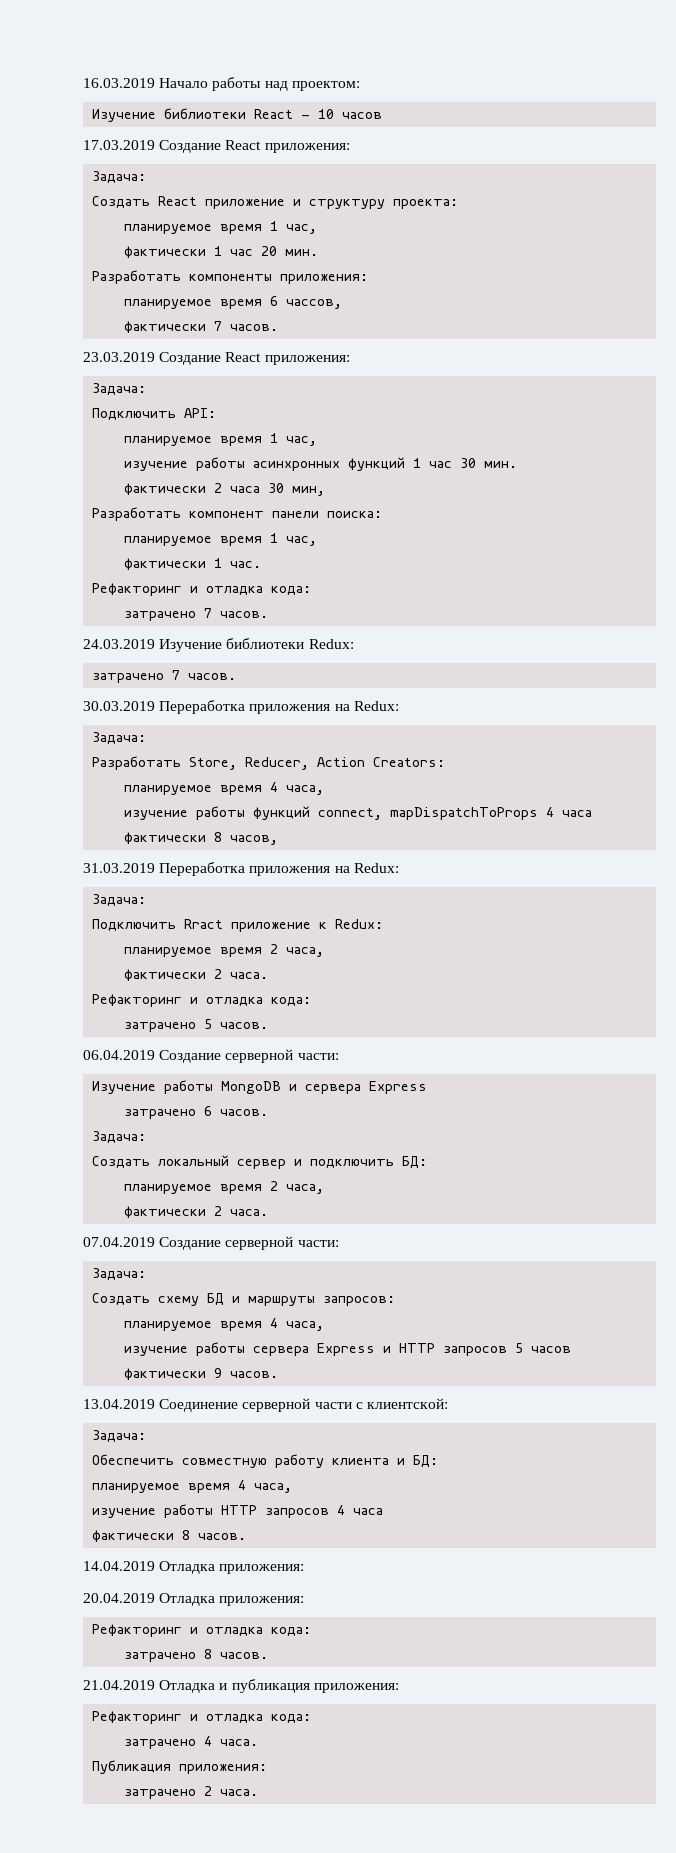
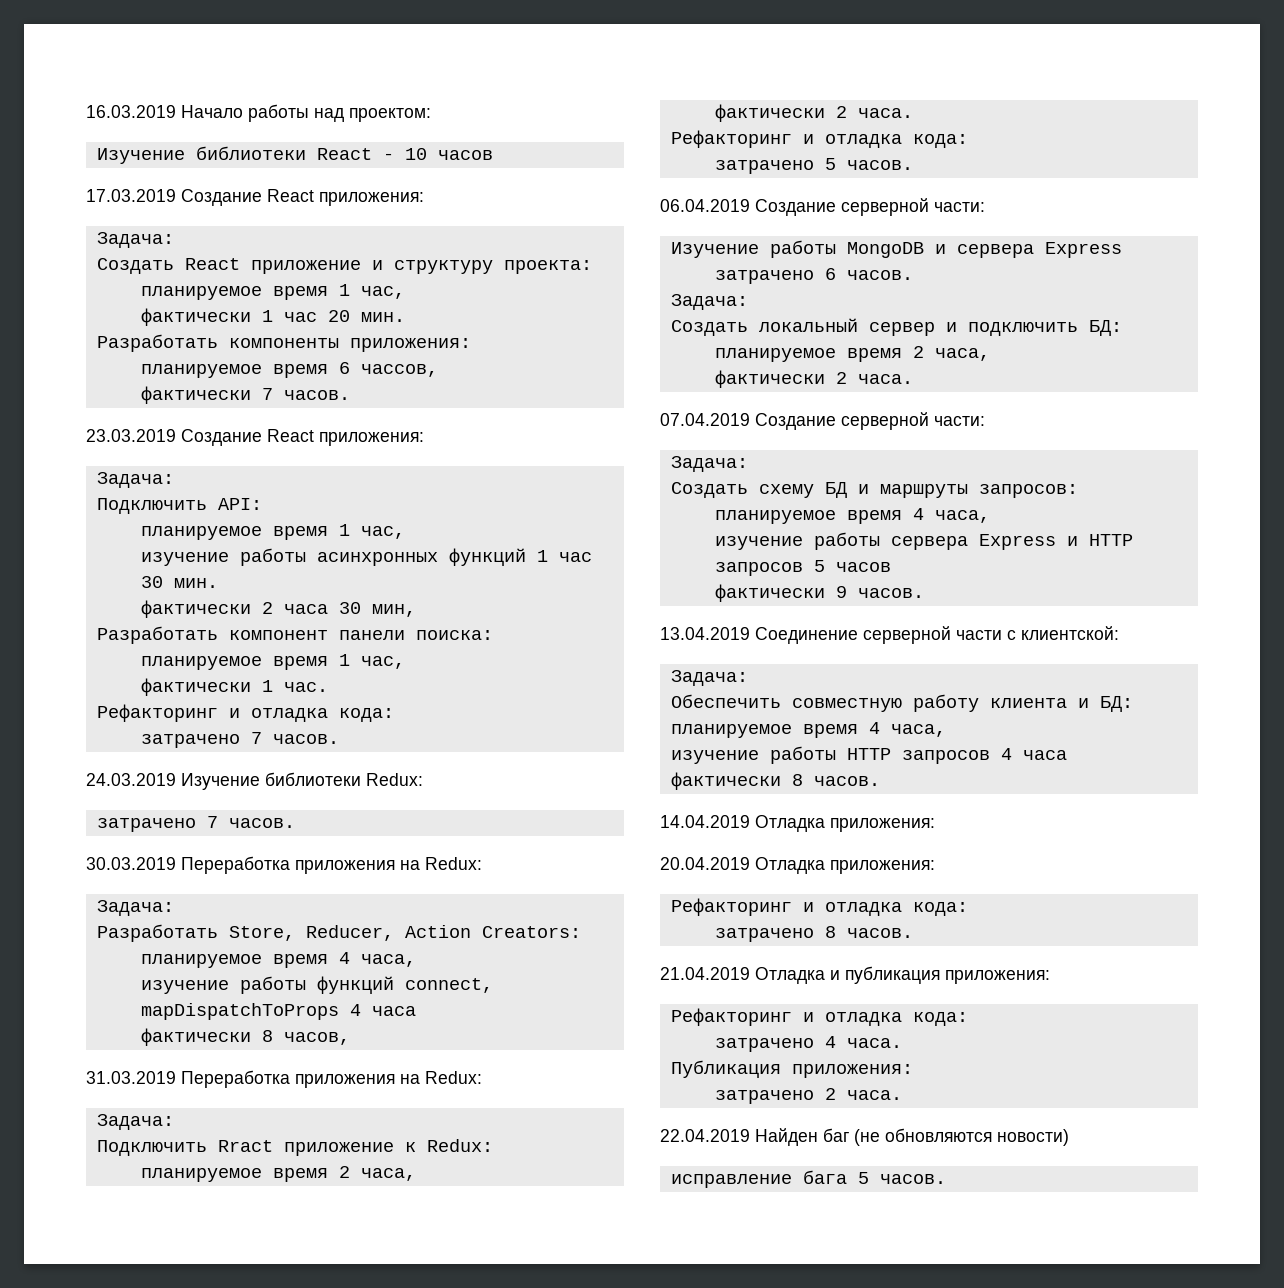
+ 22.04.2019 Найден баг (не обновляются новости)
+ исправление бага 5 часов.

